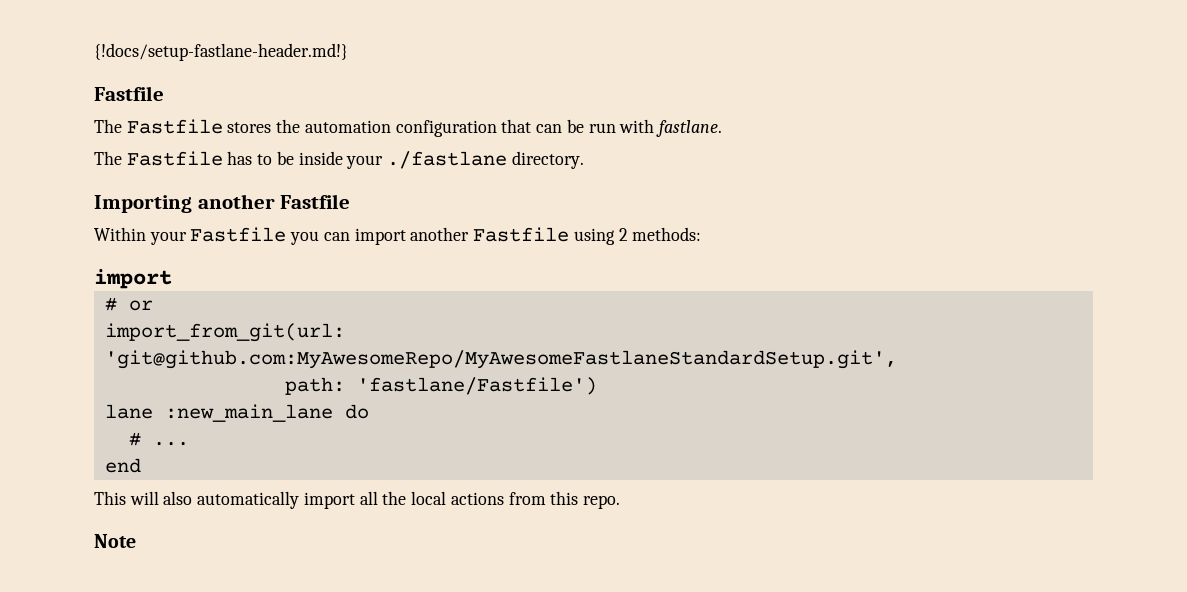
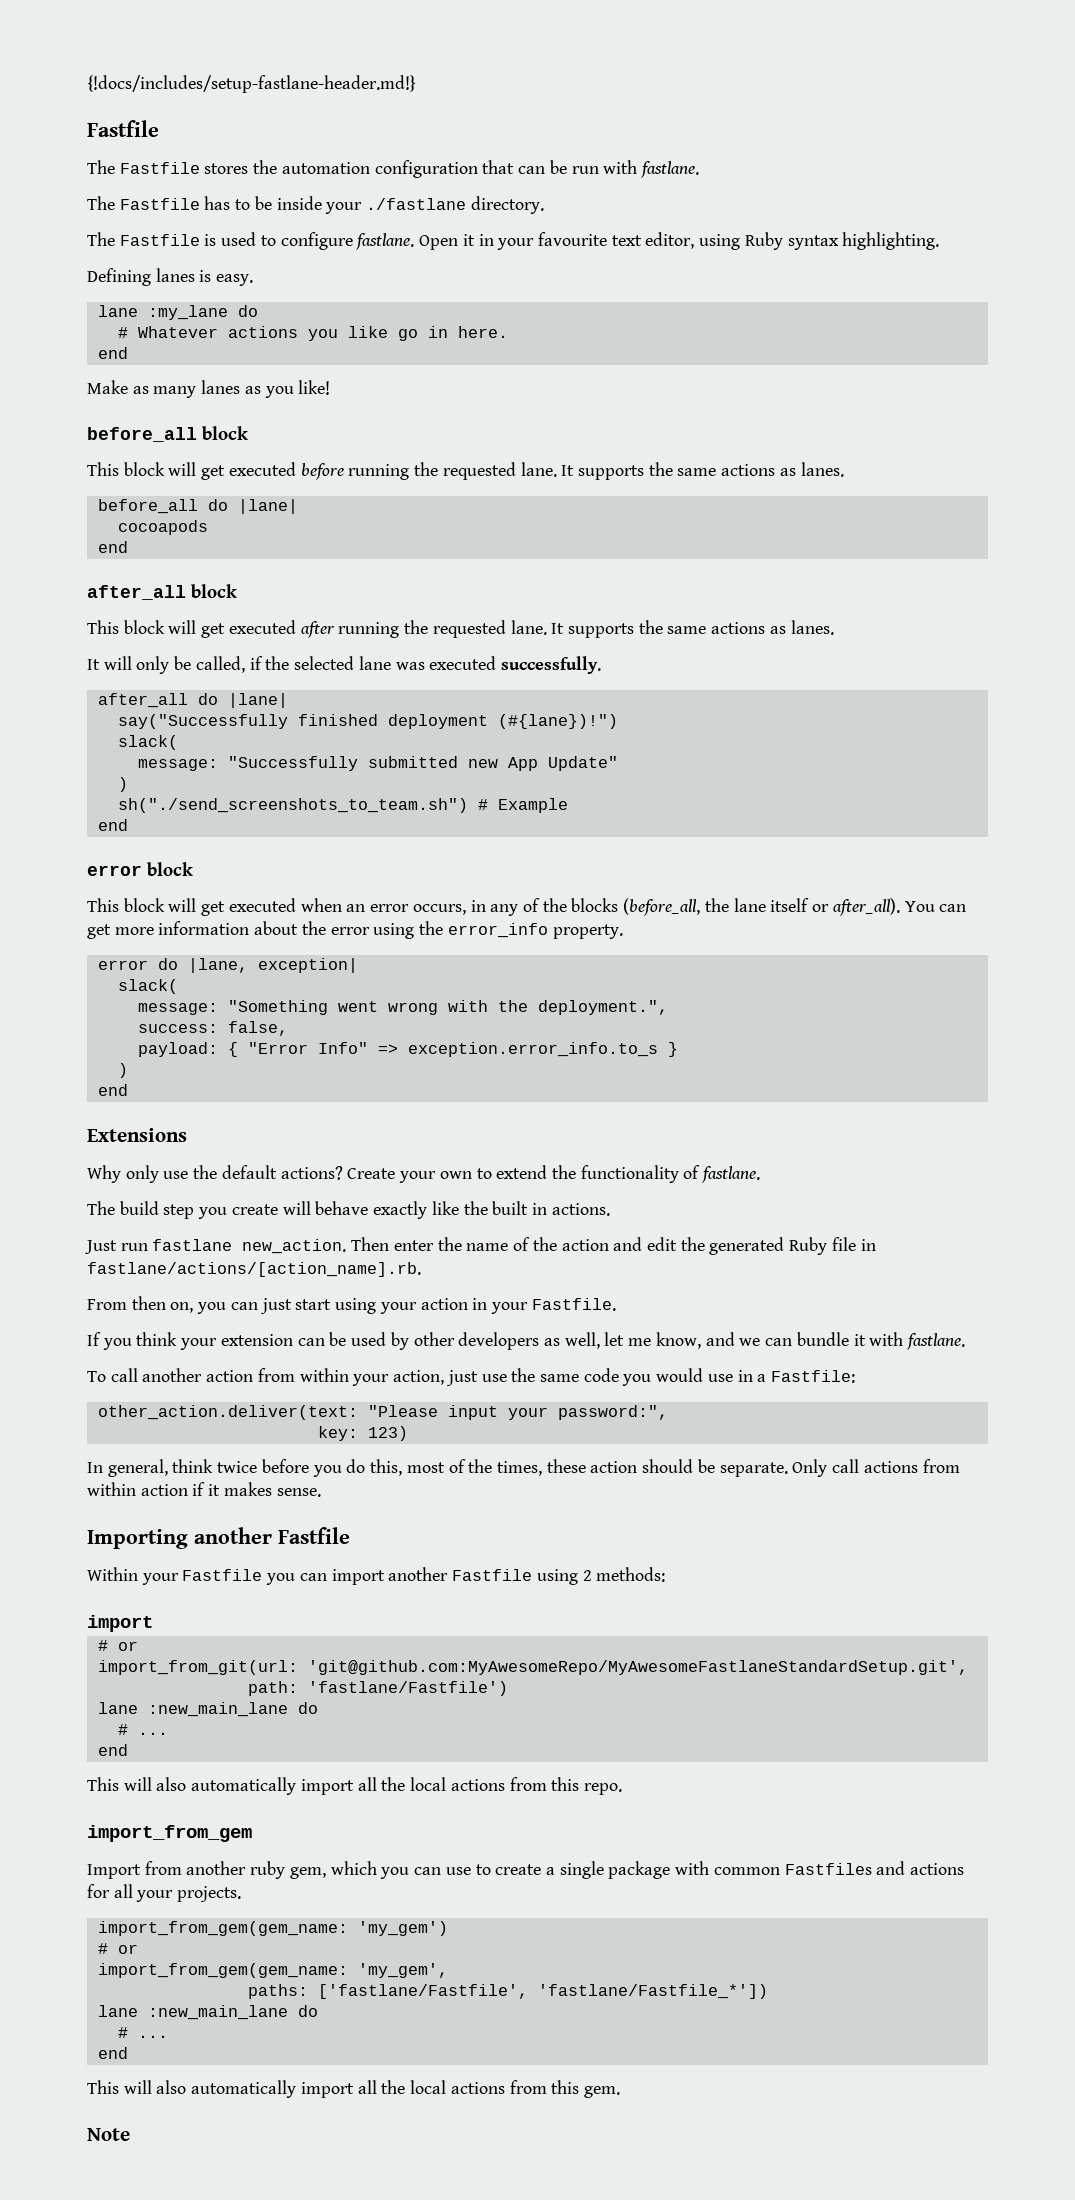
- {!docs/setup-fastlane-header.md!}
+ {!docs/includes/setup-fastlane-header.md!}
+ The Fastfile is used to configure fastlane. Open it in your favourite text editor, using Ruby syntax highlighting.
+ Defining lanes is easy.
+ lane :my_lane do
+ # Whatever actions you like go in here.
+ end
+ Make as many lanes as you like!
+ before_all block
+ This block will get executed before running the requested lane. It supports the same actions as lanes.
+ before_all do |lane|
+ cocoapods
+ end
+ after_all block
+ This block will get executed after running the requested lane. It supports the same actions as lanes.
+ It will only be called, if the selected lane was executed successfully.
+ after_all do |lane|
+ say("Successfully finished deployment (#{lane})!")
+ slack(
+ message: "Successfully submitted new App Update"
+ )
+ sh("./send_screenshots_to_team.sh") # Example
+ end
+ error block
+ This block will get executed when an error occurs, in any of the blocks (before_all, the lane itself or after_all). You can get more information about the error using the error_info property.
+ error do |lane, exception|
+ slack(
+ message: "Something went wrong with the deployment.",
+ success: false,
+ payload: { "Error Info" => exception.error_info.to_s }
+ )
+ end
+ Extensions
+ Why only use the default actions? Create your own to extend the functionality of fastlane.
+ The build step you create will behave exactly like the built in actions.
+ Just run fastlane new_action. Then enter the name of the action and edit the generated Ruby file in fastlane/actions/[action_name].rb.
+ From then on, you can just start using your action in your Fastfile.
+ If you think your extension can be used by other developers as well, let me know, and we can bundle it with fastlane.
+ To call another action from within your action, just use the same code you would use in a Fastfile:
+ other_action.deliver(text: "Please input your password:",
+ key: 123)
+ In general, think twice before you do this, most of the times, these action should be separate. Only call actions from within action if it makes sense.
+ import_from_gem
+ Import from another ruby gem, which you can use to create a single package with common Fastfiles and actions for all your projects.
+ import_from_gem(gem_name: 'my_gem')
+ # or
+ import_from_gem(gem_name: 'my_gem',
+ paths: ['fastlane/Fastfile', 'fastlane/Fastfile_*'])
+ lane :new_main_lane do
+ # ...
+ end
+ This will also automatically import all the local actions from this gem.

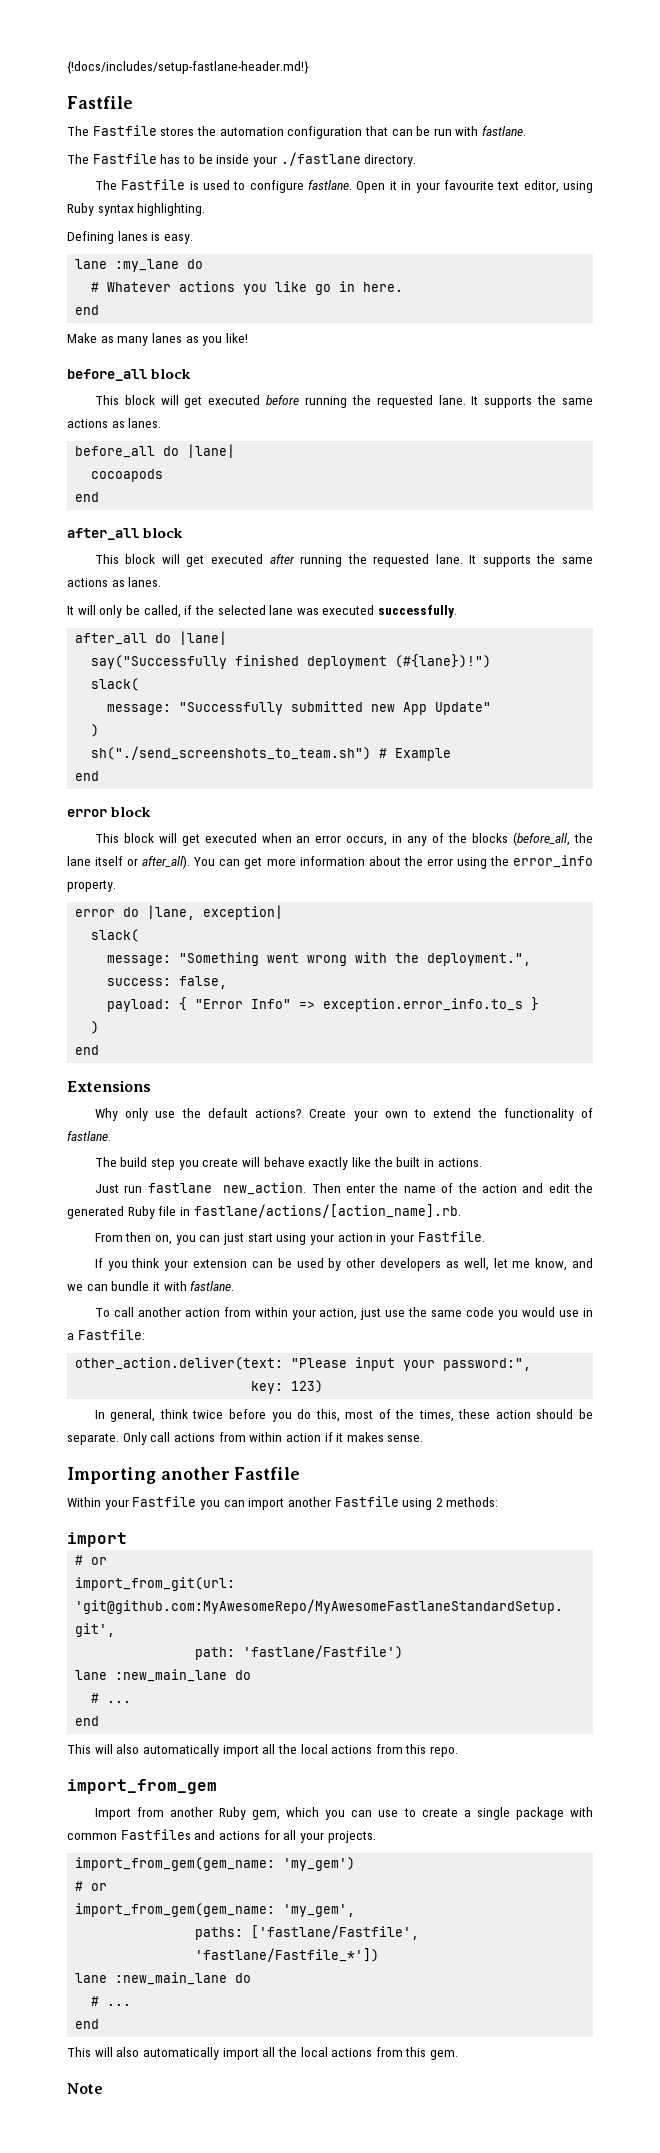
- Import from another ruby gem, which you can use to create a single package with common Fastfiles and actions for all your projects.
+ Import from another Ruby gem, which you can use to create a single package with common Fastfiles and actions for all your projects.

